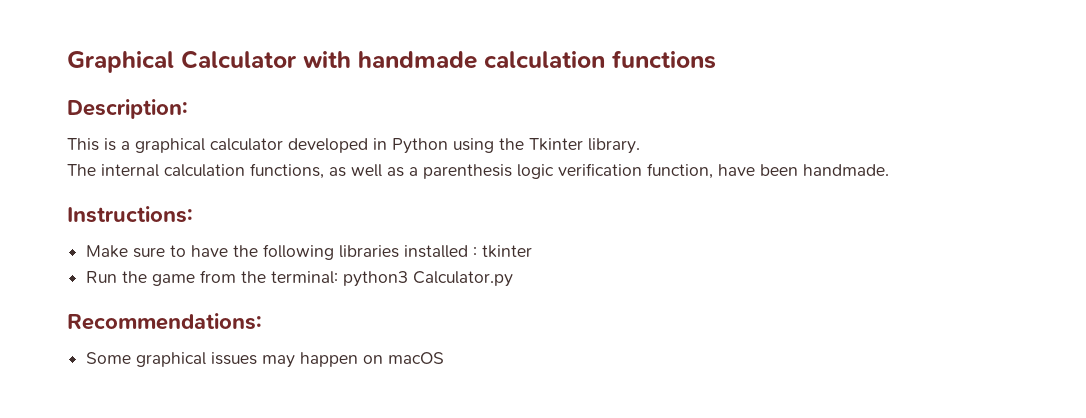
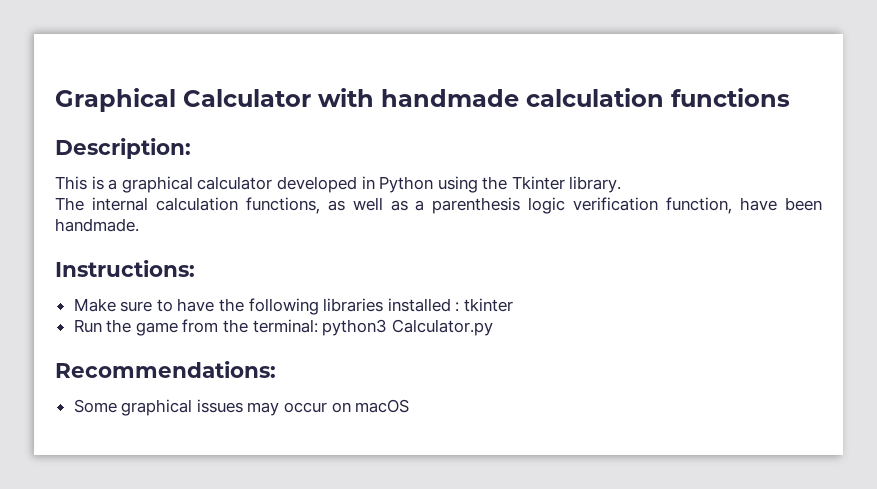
- Some graphical issues may happen on macOS
+ Some graphical issues may occur on macOS

